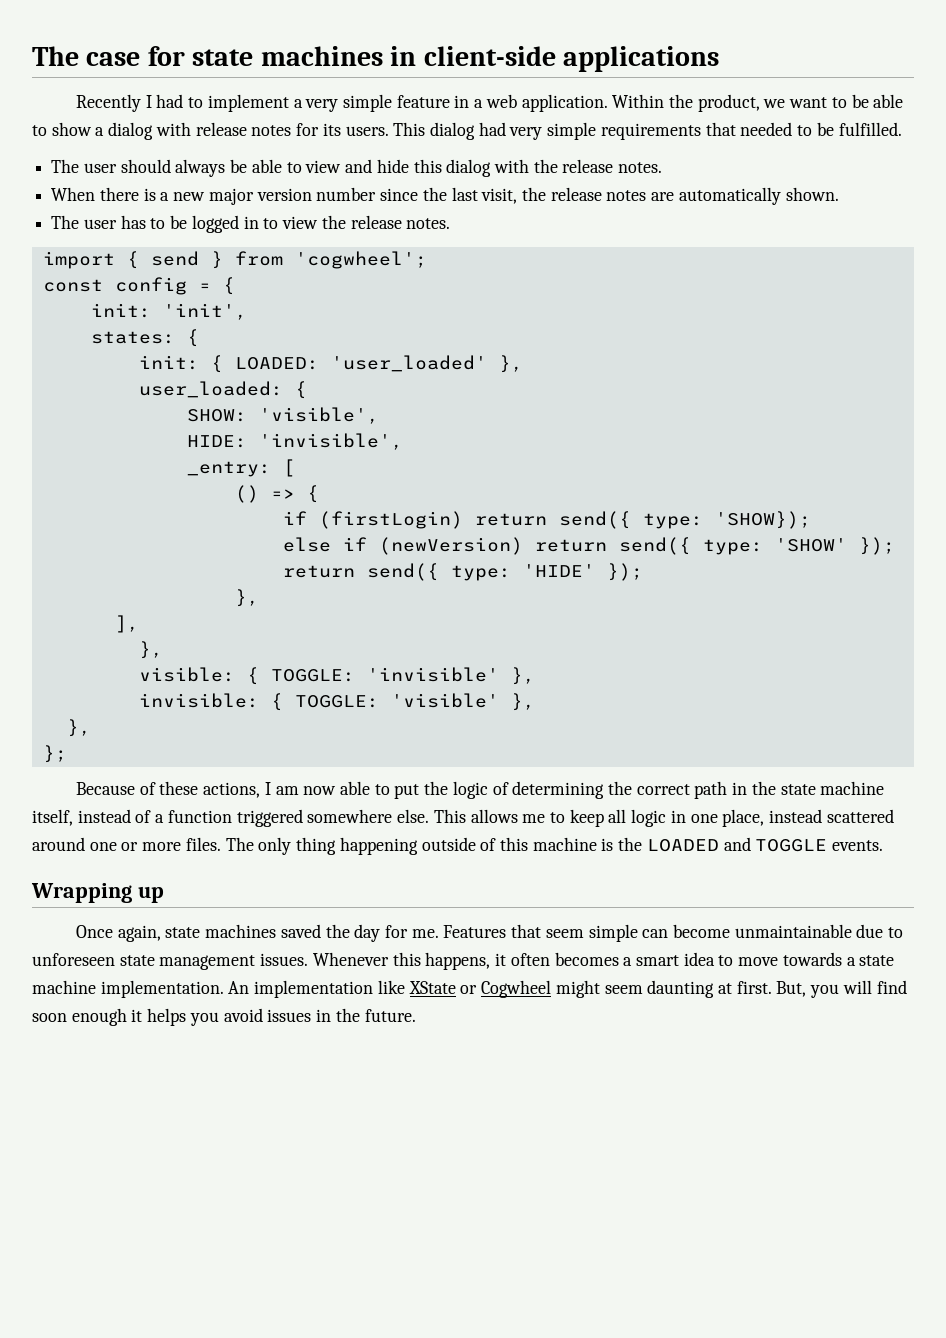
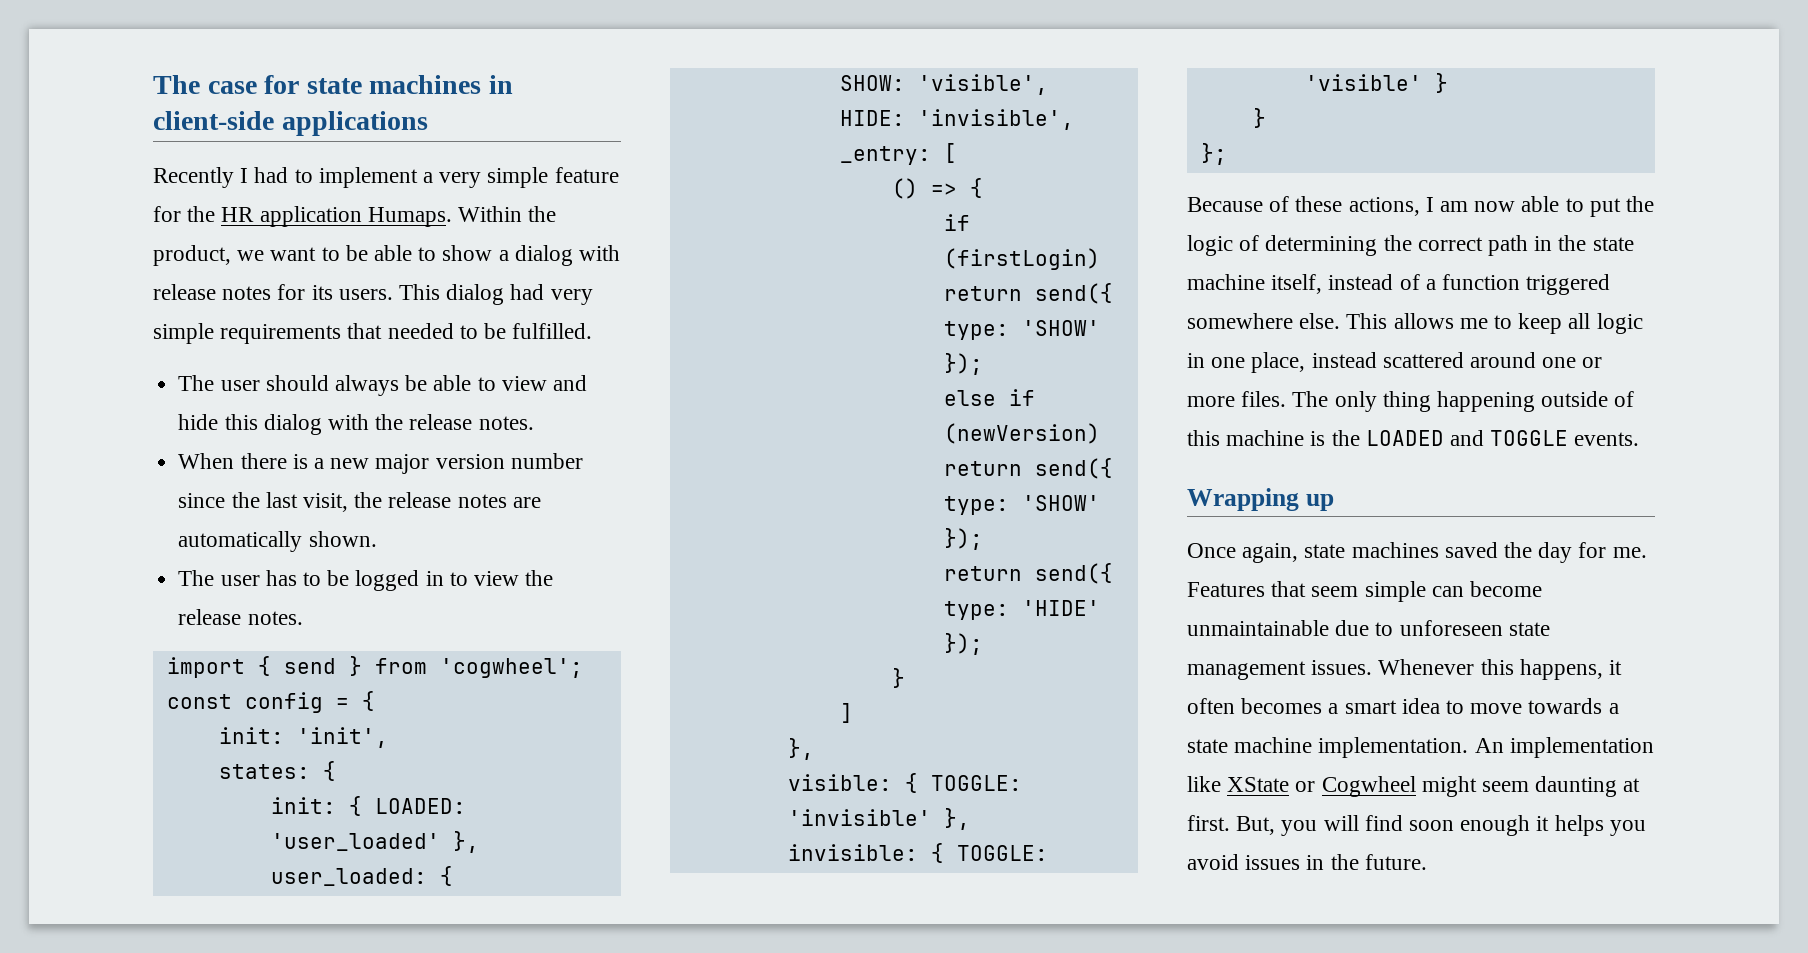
- Recently I had to implement a very simple feature in a web application.
+ Recently I had to implement a very simple feature for the HR application Humaps.
- if (firstLogin) return send({ type: 'SHOW});
+ if (firstLogin) return send({ type: 'SHOW' });
  return send({ type: 'HIDE' });
- },
- ],
+ }
+ ]
- invisible: { TOGGLE: 'visible' },
- },
+ invisible: { TOGGLE: 'visible' }
+ }

